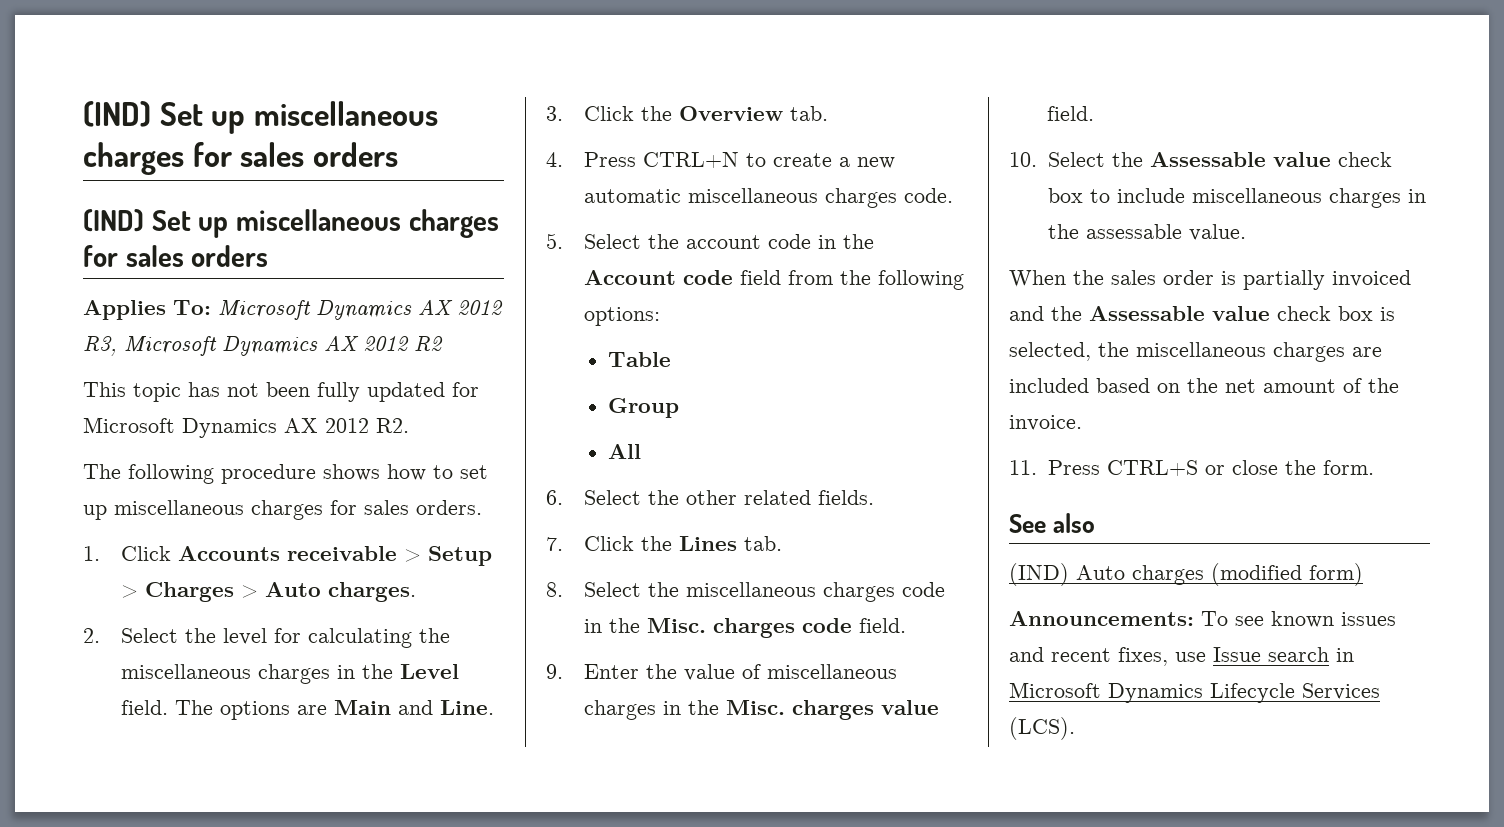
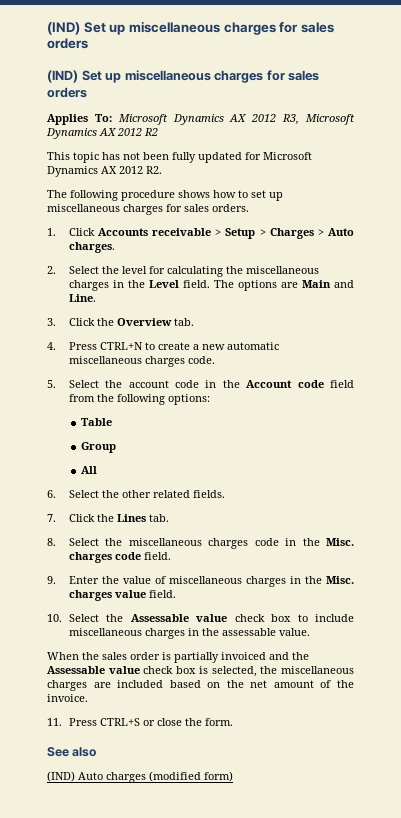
- Announcements: To see known issues and recent fixes, use Issue search in Microsoft Dynamics Lifecycle Services (LCS).

